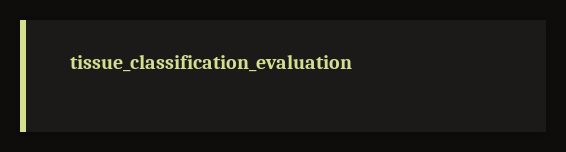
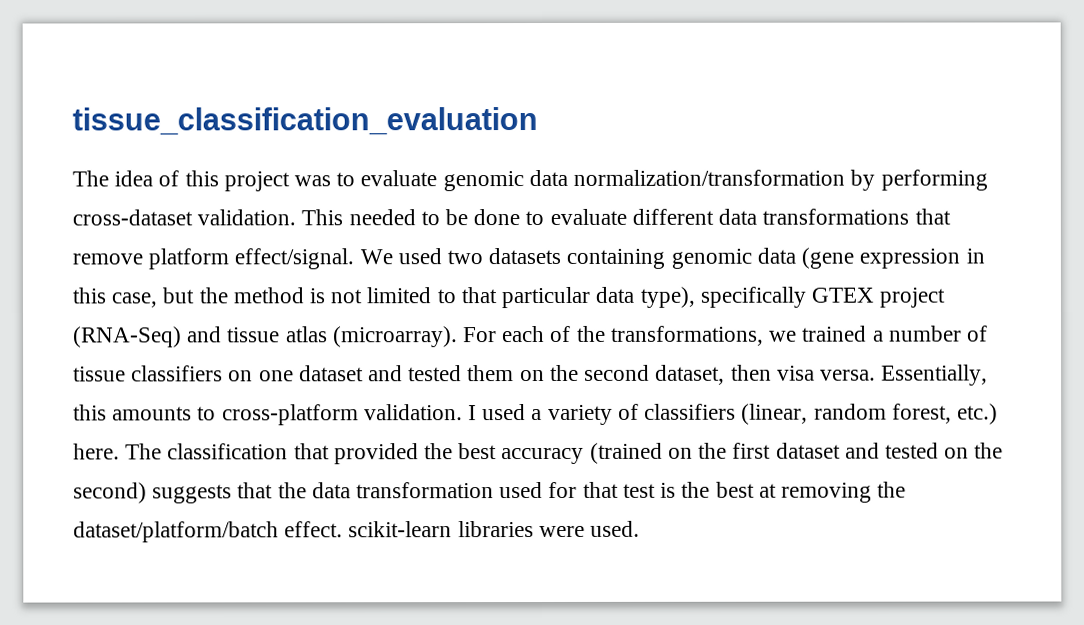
+ The idea of this project was to evaluate genomic data normalization/transformation by performing cross-dataset validation. This needed to be done to evaluate different data transformations that remove platform effect/signal. We used two datasets containing genomic data (gene expression in this case, but the method is not limited to that particular data type), specifically GTEX project (RNA-Seq) and tissue atlas (microarray). For each of the transformations, we trained a number of tissue classifiers on one dataset and tested them on the second dataset, then visa versa. Essentially, this amounts to cross-platform validation. I used a variety of classifiers (linear, random forest, etc.) here. The classification that provided the best accuracy (trained on the first dataset and tested on the second) suggests that the data transformation used for that test is the best at removing the dataset/platform/batch effect. scikit-learn libraries were used.

